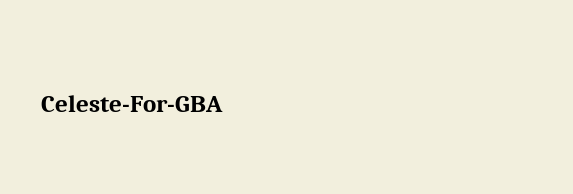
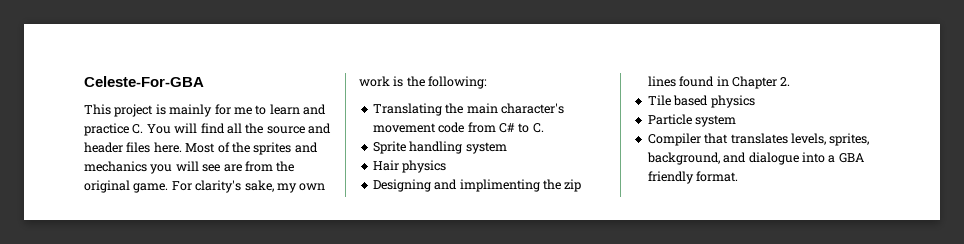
+ This project is mainly for me to learn and practice C. You will find all the source and header files here. Most of the sprites and mechanics you will see are from the original game. For clarity's sake, my own work is the following:
+ Translating the main character's movement code from C# to C.
+ Sprite handling system
+ Hair physics
+ Designing and implimenting the zip lines found in Chapter 2.
+ Tile based physics
+ Particle system
+ Compiler that translates levels, sprites, background, and dialogue into a GBA friendly format.

